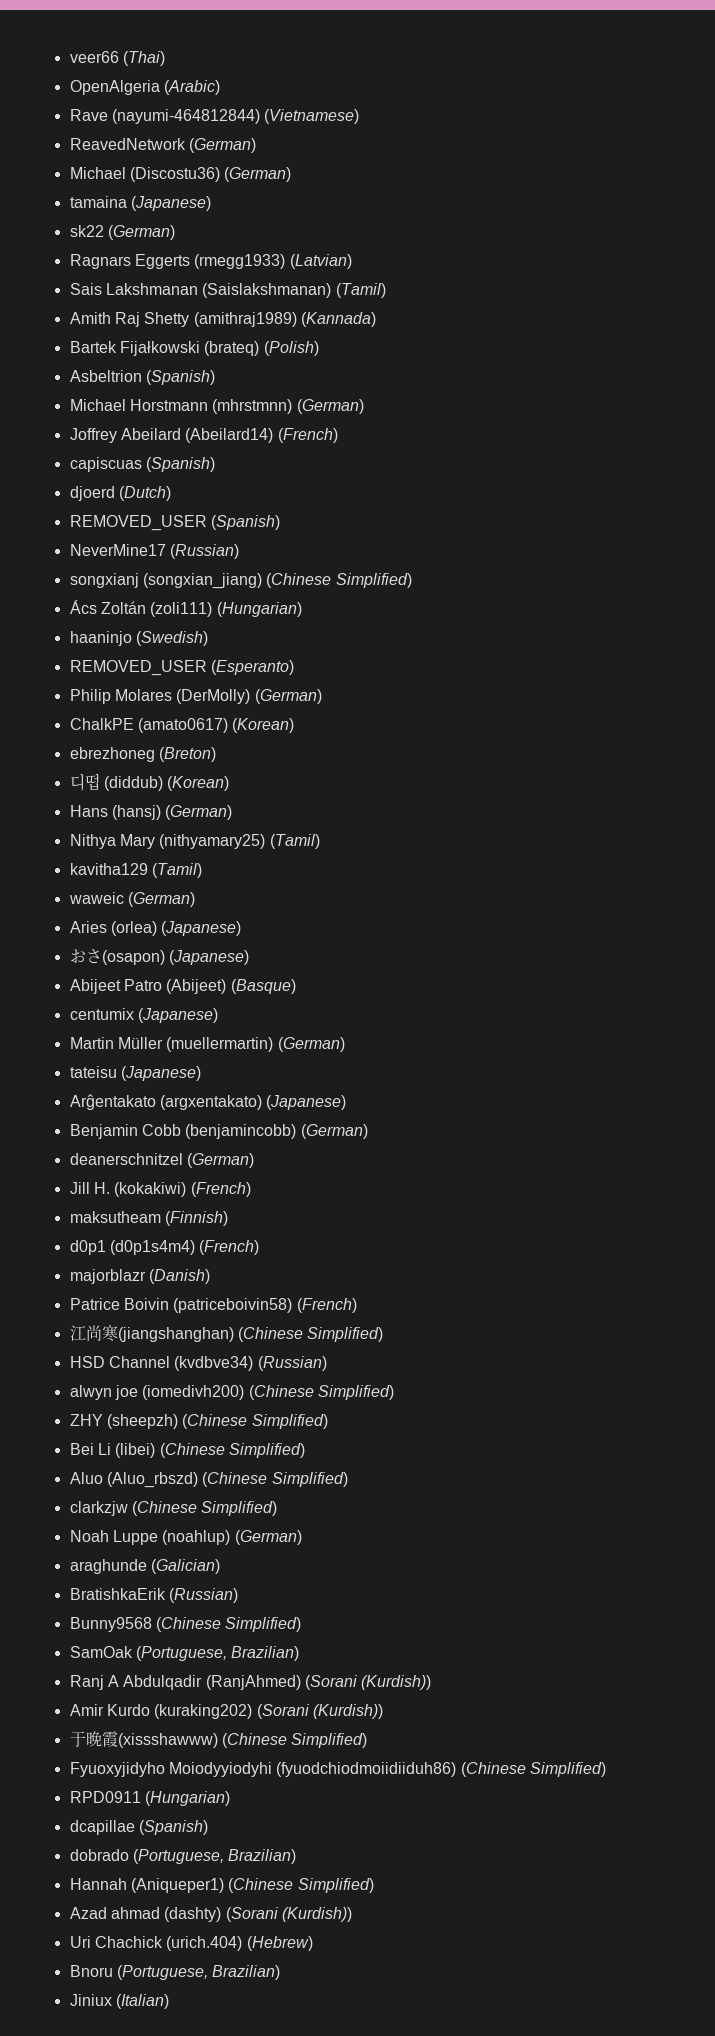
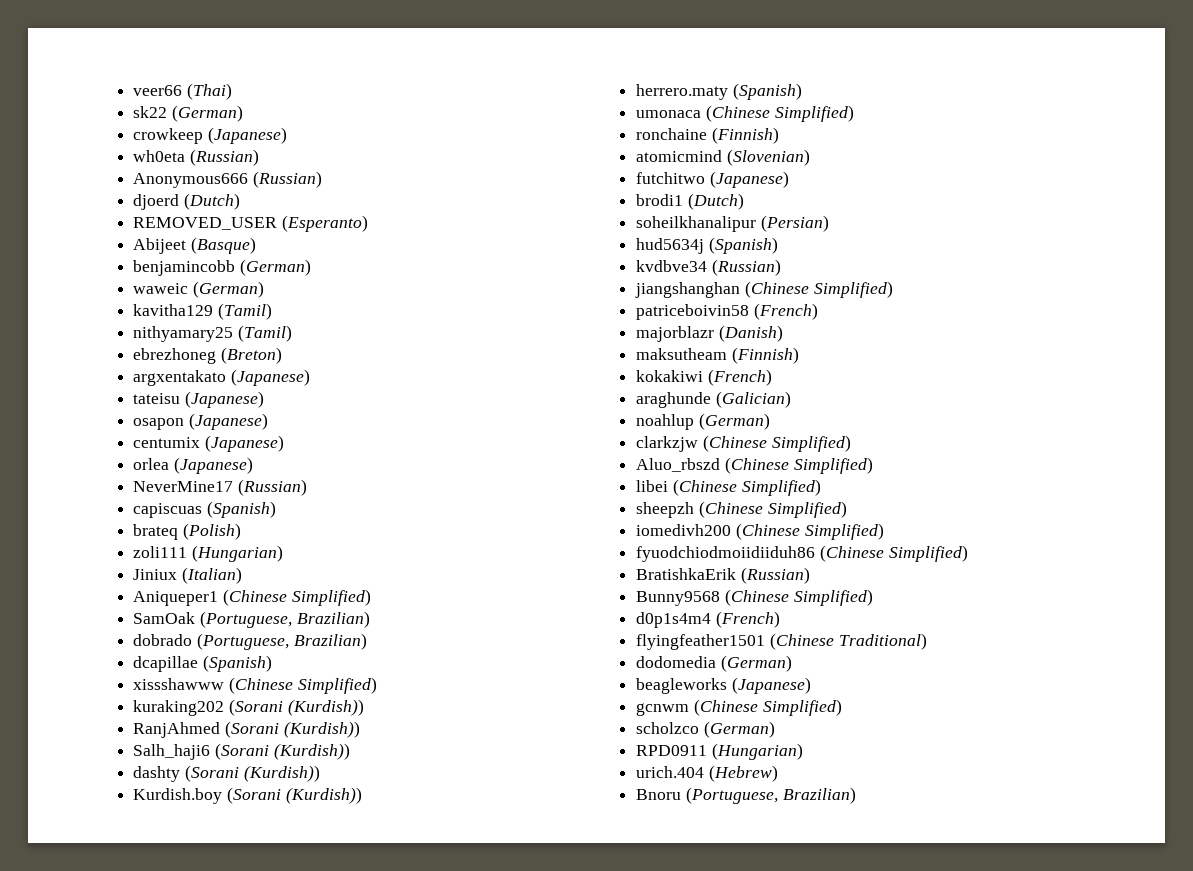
- OpenAlgeria (Arabic)
- Rave (nayumi-464812844) (Vietnamese)
- ReavedNetwork (German)
- Michael (Discostu36) (German)
- tamaina (Japanese)
  sk22 (German)
- Ragnars Eggerts (rmegg1933) (Latvian)
- Sais Lakshmanan (Saislakshmanan) (Tamil)
- Amith Raj Shetty (amithraj1989) (Kannada)
- Bartek Fijałkowski (brateq) (Polish)
- Asbeltrion (Spanish)
- Michael Horstmann (mhrstmnn) (German)
- Joffrey Abeilard (Abeilard14) (French)
+ crowkeep (Japanese)
+ wh0eta (Russian)
+ Anonymous666 (Russian)
+ djoerd (Dutch)
+ REMOVED_USER (Esperanto)
+ Abijeet (Basque)
+ benjamincobb (German)
+ waweic (German)
+ kavitha129 (Tamil)
+ nithyamary25 (Tamil)
+ ebrezhoneg (Breton)
+ argxentakato (Japanese)
+ tateisu (Japanese)
+ osapon (Japanese)
+ centumix (Japanese)
+ orlea (Japanese)
+ NeverMine17 (Russian)
  capiscuas (Spanish)
- djoerd (Dutch)
- REMOVED_USER (Spanish)
- NeverMine17 (Russian)
- songxianj (songxian_jiang) (Chinese Simplified)
- Ács Zoltán (zoli111) (Hungarian)
- haaninjo (Swedish)
- REMOVED_USER (Esperanto)
- Philip Molares (DerMolly) (German)
- ChalkPE (amato0617) (Korean)
- ebrezhoneg (Breton)
- 디떱 (diddub) (Korean)
- Hans (hansj) (German)
- Nithya Mary (nithyamary25) (Tamil)
- kavitha129 (Tamil)
- waweic (German)
- Aries (orlea) (Japanese)
- おさ(osapon) (Japanese)
- Abijeet Patro (Abijeet) (Basque)
- centumix (Japanese)
- Martin Müller (muellermartin) (German)
- tateisu (Japanese)
- Arĝentakato (argxentakato) (Japanese)
- Benjamin Cobb (benjamincobb) (German)
- deanerschnitzel (German)
- Jill H. (kokakiwi) (French)
+ brateq (Polish)
+ zoli111 (Hungarian)
+ Jiniux (Italian)
+ Aniqueper1 (Chinese Simplified)
+ SamOak (Portuguese, Brazilian)
+ dobrado (Portuguese, Brazilian)
+ dcapillae (Spanish)
+ xissshawww (Chinese Simplified)
+ kuraking202 (Sorani (Kurdish))
+ RanjAhmed (Sorani (Kurdish))
+ Salh_haji6 (Sorani (Kurdish))
+ dashty (Sorani (Kurdish))
+ Kurdish.boy (Sorani (Kurdish))
+ herrero.maty (Spanish)
+ umonaca (Chinese Simplified)
+ ronchaine (Finnish)
+ atomicmind (Slovenian)
+ futchitwo (Japanese)
+ brodi1 (Dutch)
+ soheilkhanalipur (Persian)
+ hud5634j (Spanish)
+ kvdbve34 (Russian)
+ jiangshanghan (Chinese Simplified)
+ patriceboivin58 (French)
+ majorblazr (Danish)
  maksutheam (Finnish)
- d0p1 (d0p1s4m4) (French)
- majorblazr (Danish)
- Patrice Boivin (patriceboivin58) (French)
- 江尚寒(jiangshanghan) (Chinese Simplified)
- HSD Channel (kvdbve34) (Russian)
- alwyn joe (iomedivh200) (Chinese Simplified)
- ZHY (sheepzh) (Chinese Simplified)
- Bei Li (libei) (Chinese Simplified)
- Aluo (Aluo_rbszd) (Chinese Simplified)
+ kokakiwi (French)
+ araghunde (Galician)
+ noahlup (German)
  clarkzjw (Chinese Simplified)
- Noah Luppe (noahlup) (German)
- araghunde (Galician)
+ Aluo_rbszd (Chinese Simplified)
+ libei (Chinese Simplified)
+ sheepzh (Chinese Simplified)
+ iomedivh200 (Chinese Simplified)
+ fyuodchiodmoiidiiduh86 (Chinese Simplified)
- SamOak (Portuguese, Brazilian)
- Ranj A Abdulqadir (RanjAhmed) (Sorani (Kurdish))
- Amir Kurdo (kuraking202) (Sorani (Kurdish))
- 于晚霞(xissshawww) (Chinese Simplified)
- Fyuoxyjidyho Moiodyyiodyhi (fyuodchiodmoiidiiduh86) (Chinese Simplified)
+ d0p1s4m4 (French)
+ flyingfeather1501 (Chinese Traditional)
+ dodomedia (German)
+ beagleworks (Japanese)
+ gcnwm (Chinese Simplified)
+ scholzco (German)
  RPD0911 (Hungarian)
- dcapillae (Spanish)
- dobrado (Portuguese, Brazilian)
- Hannah (Aniqueper1) (Chinese Simplified)
- Azad ahmad (dashty) (Sorani (Kurdish))
- Uri Chachick (urich.404) (Hebrew)
+ urich.404 (Hebrew)
- Jiniux (Italian)

